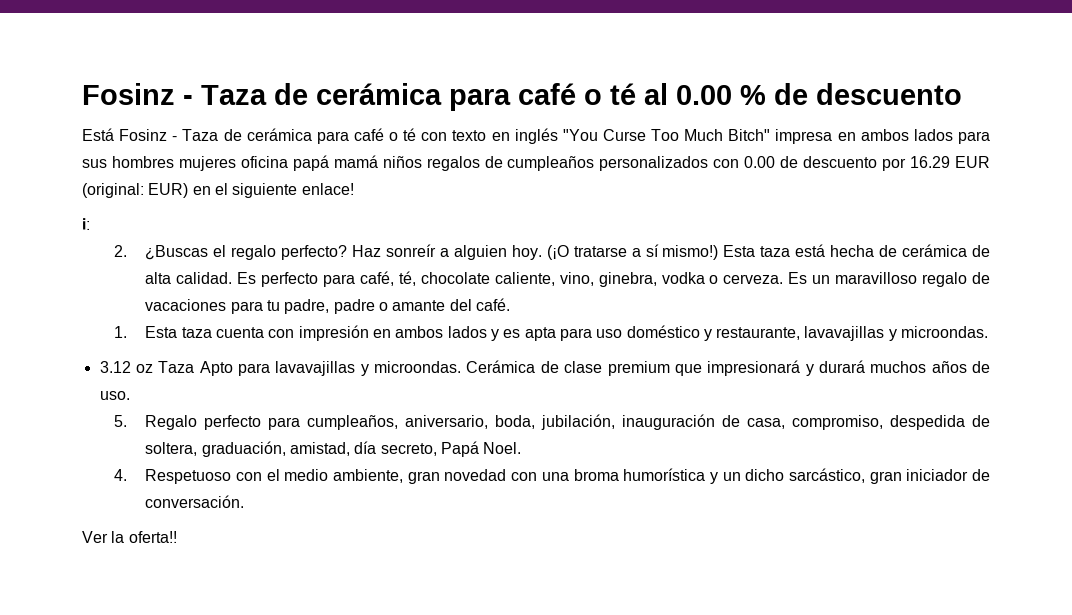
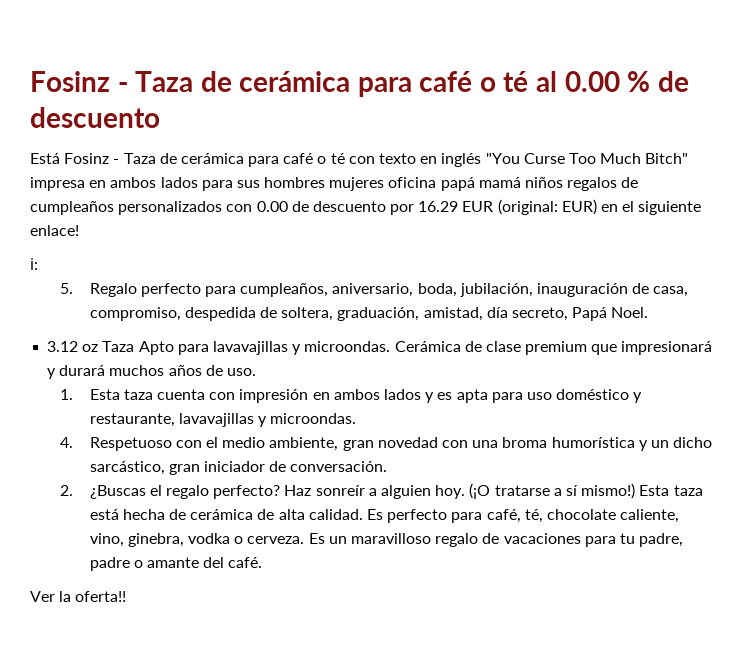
+ 5. Regalo perfecto para cumpleaños, aniversario, boda, jubilación, inauguración de casa, compromiso, despedida de soltera, graduación, amistad, día secreto, Papá Noel.
+ 3.12 oz Taza Apto para lavavajillas y microondas. Cerámica de clase premium que impresionará y durará muchos años de uso.
+ 1. Esta taza cuenta con impresión en ambos lados y es apta para uso doméstico y restaurante, lavavajillas y microondas.
+ 4. Respetuoso con el medio ambiente, gran novedad con una broma humorística y un dicho sarcástico, gran iniciador de conversación.
- 1. Esta taza cuenta con impresión en ambos lados y es apta para uso doméstico y restaurante, lavavajillas y microondas.
- 3.12 oz Taza Apto para lavavajillas y microondas. Cerámica de clase premium que impresionará y durará muchos años de uso.
- 5. Regalo perfecto para cumpleaños, aniversario, boda, jubilación, inauguración de casa, compromiso, despedida de soltera, graduación, amistad, día secreto, Papá Noel.
- 4. Respetuoso con el medio ambiente, gran novedad con una broma humorística y un dicho sarcástico, gran iniciador de conversación.

